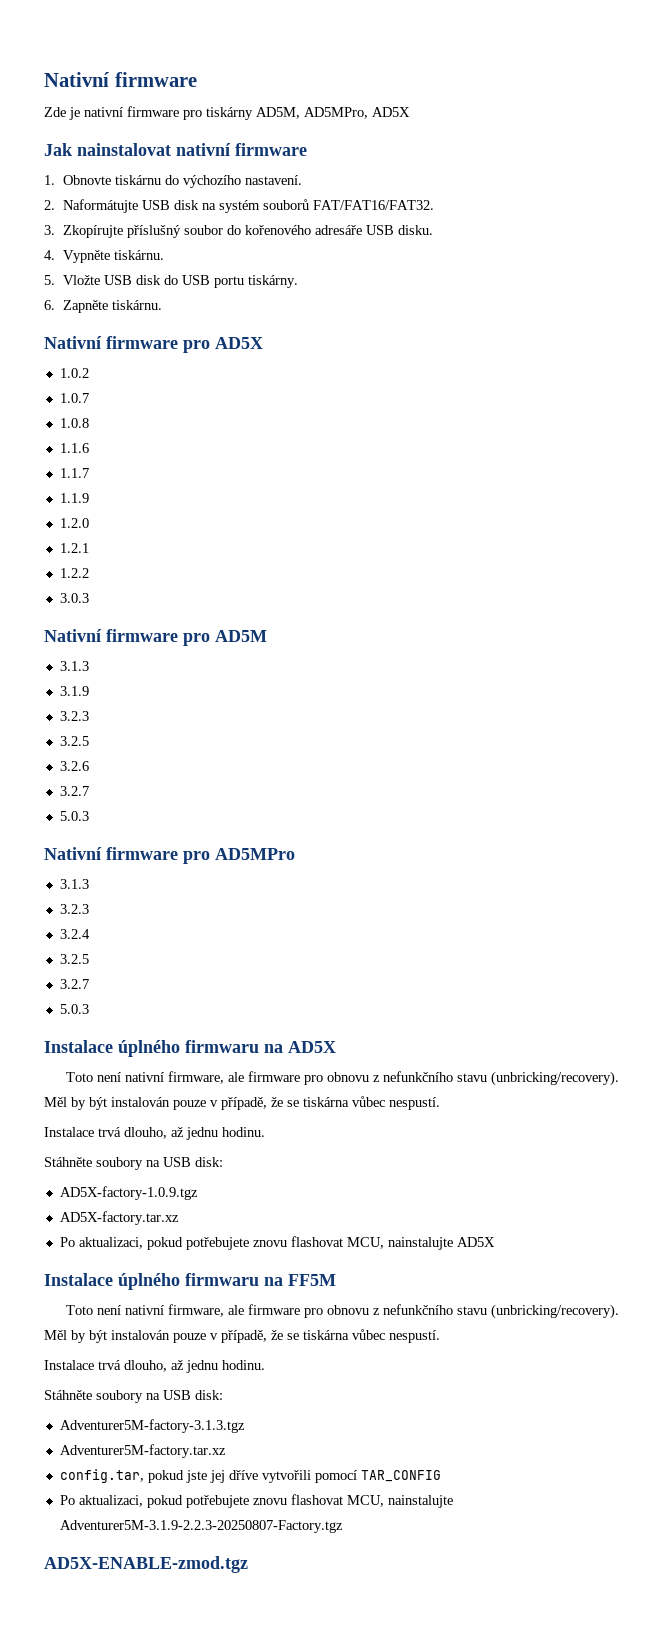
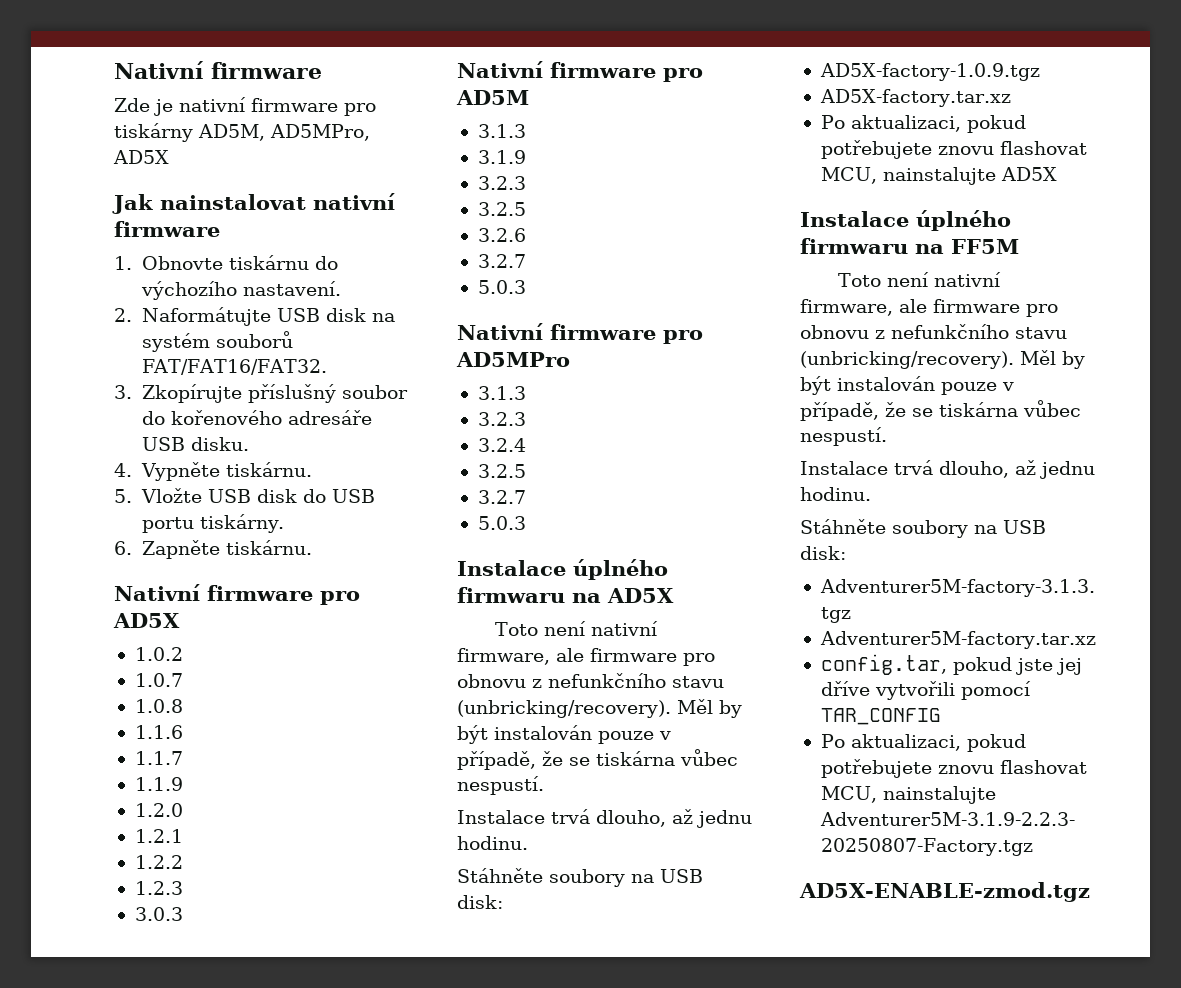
+ 1.2.3

